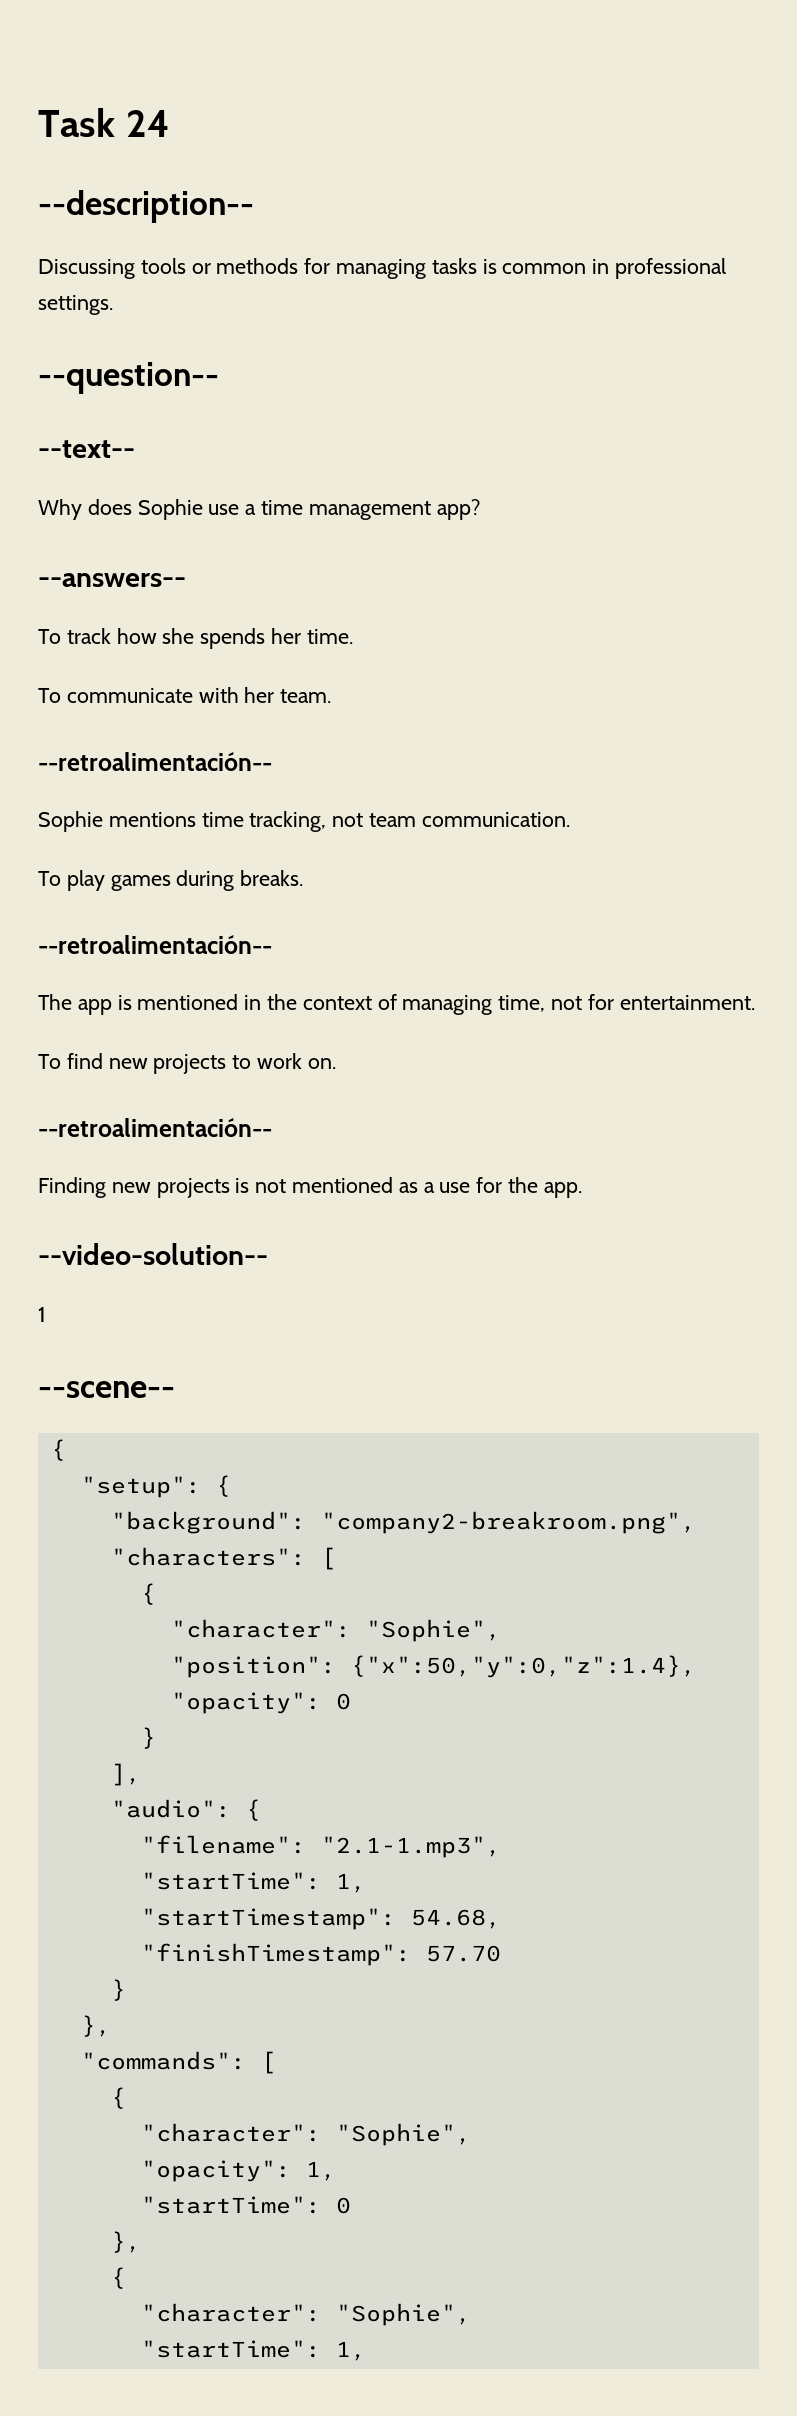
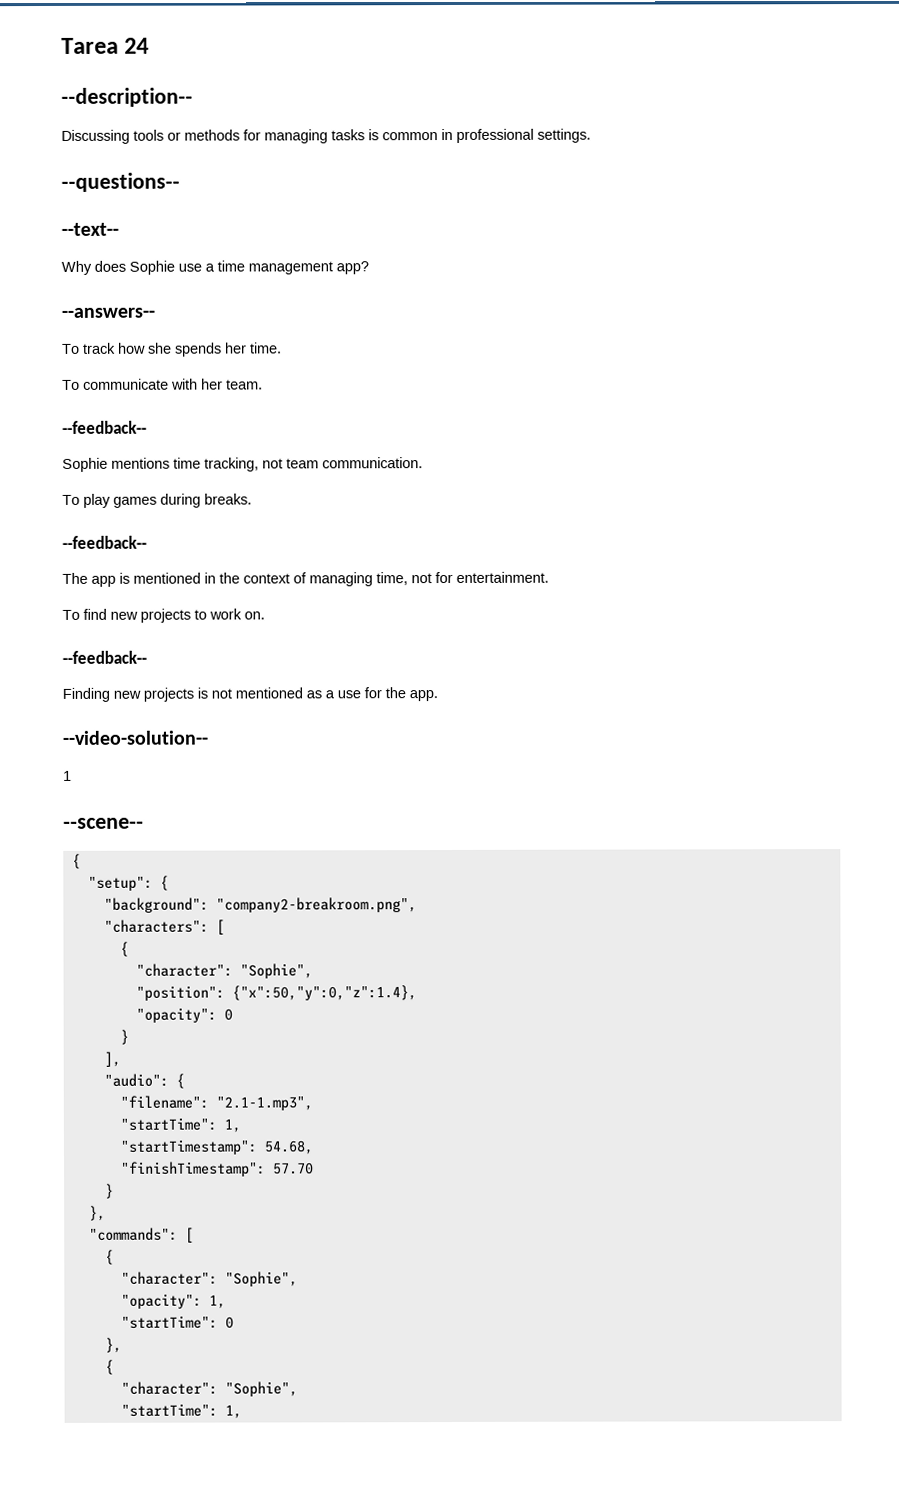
- Task 24
+ Tarea 24
- --question--
+ --questions--
  To communicate with her team.
- --retroalimentación--
+ --feedback--
  To play games during breaks.
- --retroalimentación--
+ --feedback--
  To find new projects to work on.
- --retroalimentación--
+ --feedback--

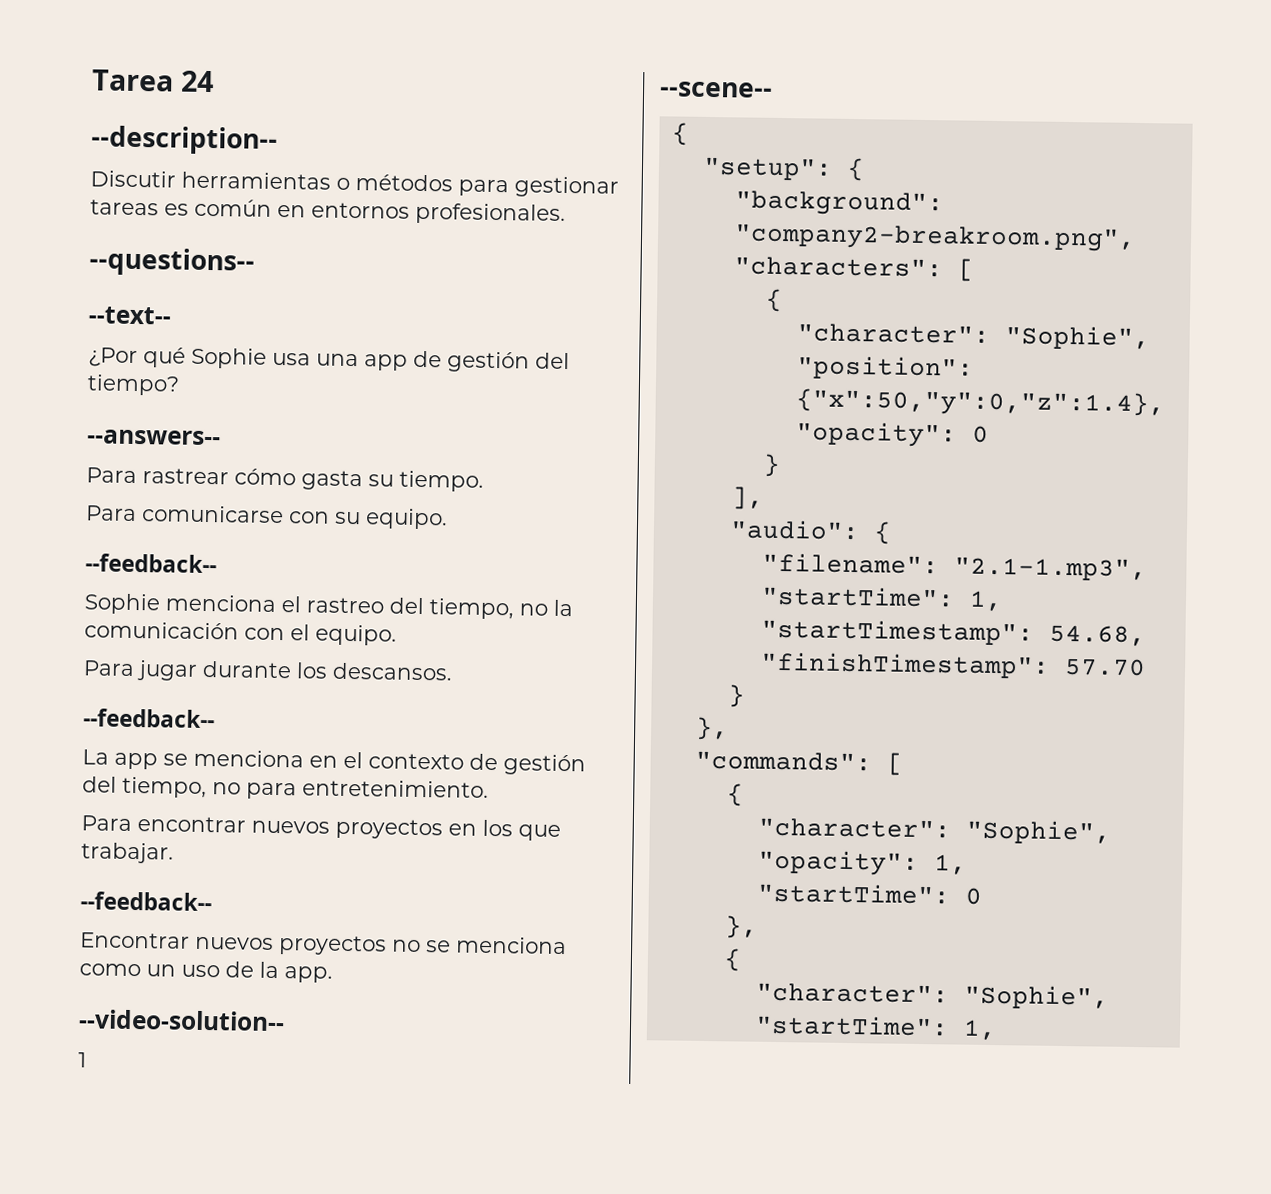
- Discussing tools or methods for managing tasks is common in professional settings.
+ Discutir herramientas o métodos para gestionar tareas es común en entornos profesionales.
  --questions--
  --text--
- Why does Sophie use a time management app?
+ ¿Por qué Sophie usa una app de gestión del tiempo?
  --answers--
- To track how she spends her time.
- To communicate with her team.
+ Para rastrear cómo gasta su tiempo.
+ Para comunicarse con su equipo.
  --feedback--
- Sophie mentions time tracking, not team communication.
- To play games during breaks.
+ Sophie menciona el rastreo del tiempo, no la comunicación con el equipo.
+ Para jugar durante los descansos.
  --feedback--
- The app is mentioned in the context of managing time, not for entertainment.
- To find new projects to work on.
+ La app se menciona en el contexto de gestión del tiempo, no para entretenimiento.
+ Para encontrar nuevos proyectos en los que trabajar.
  --feedback--
- Finding new projects is not mentioned as a use for the app.
+ Encontrar nuevos proyectos no se menciona como un uso de la app.

